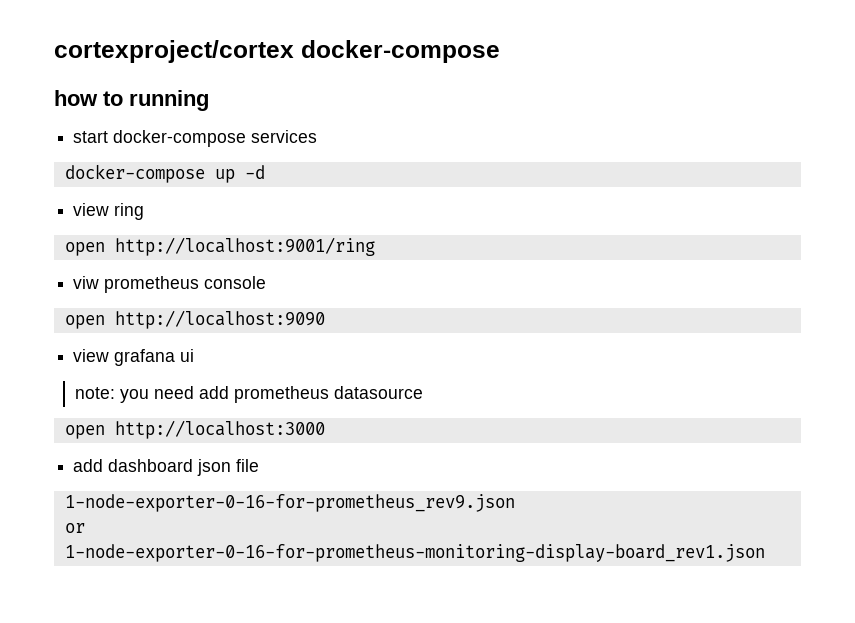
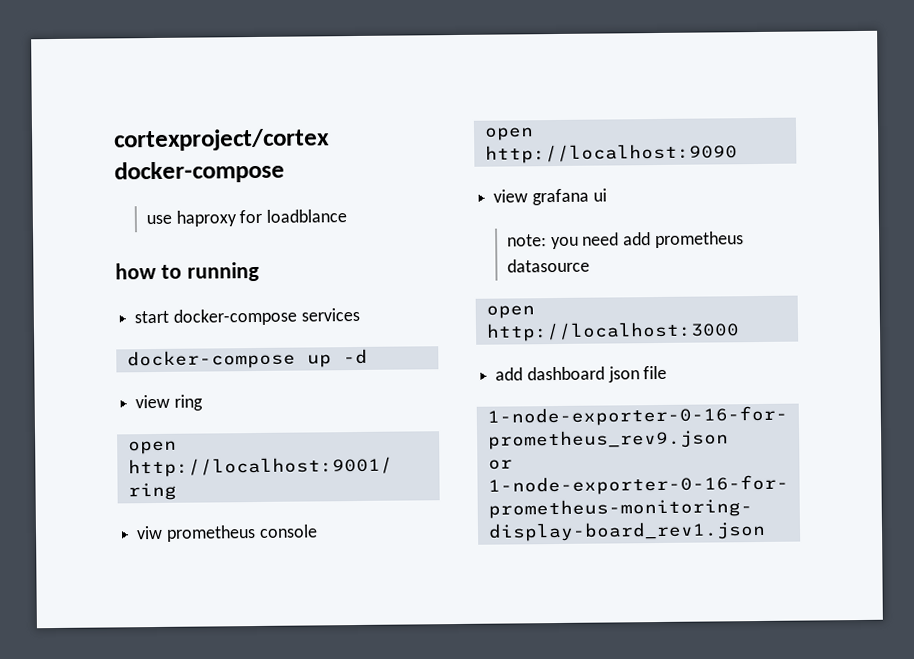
+ use haproxy for loadblance

